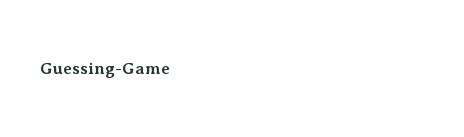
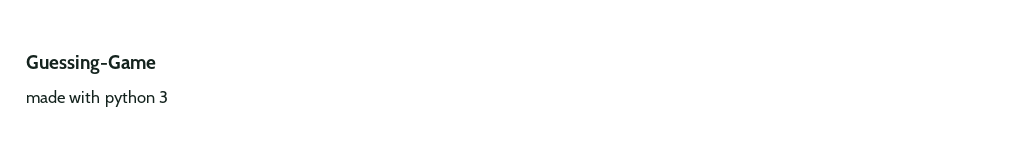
+ made with python 3

